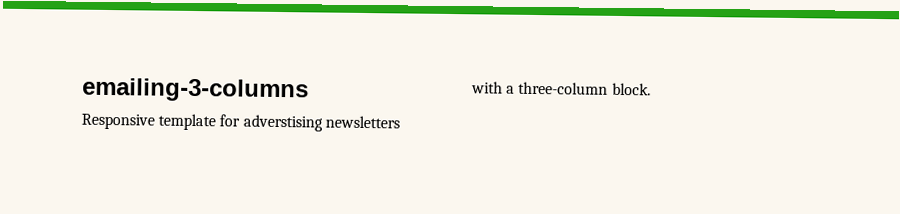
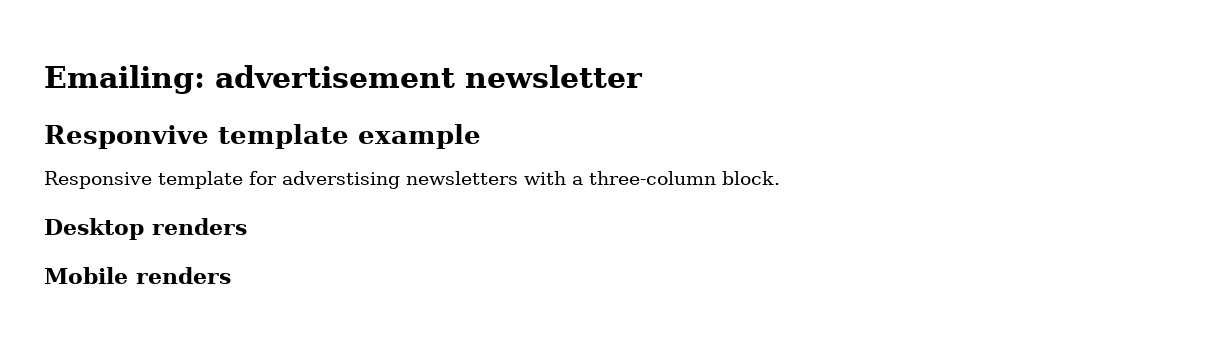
- emailing-3-columns
+ Emailing: advertisement newsletter
+ Responvive template example
+ Desktop renders
+ Mobile renders

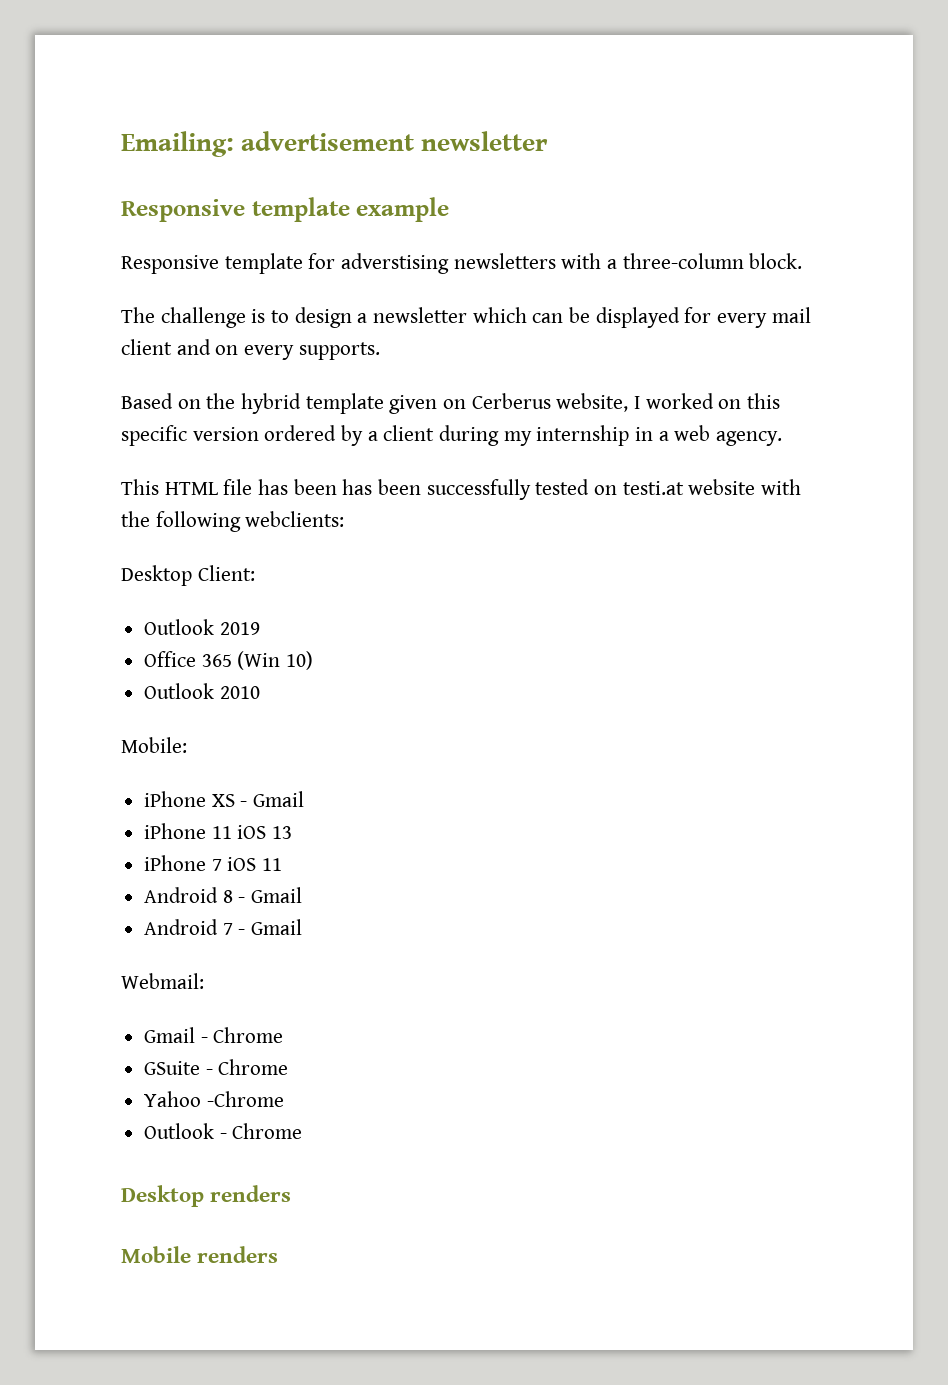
- Responvive template example
+ Responsive template example
+ The challenge is to design a newsletter which can be displayed for every mail client and on every supports.
+ Based on the hybrid template given on Cerberus website, I worked on this specific version ordered by a client during my internship in a web agency.
+ This HTML file has been has been successfully tested on testi.at website with the following webclients:
+ Desktop Client:
+ Outlook 2019
+ Office 365 (Win 10)
+ Outlook 2010
+ Mobile:
+ iPhone XS - Gmail
+ iPhone 11 iOS 13
+ iPhone 7 iOS 11
+ Android 8 - Gmail
+ Android 7 - Gmail
+ Webmail:
+ Gmail - Chrome
+ GSuite - Chrome
+ Yahoo -Chrome
+ Outlook - Chrome

